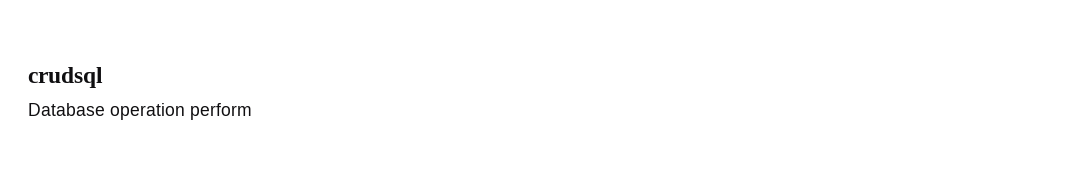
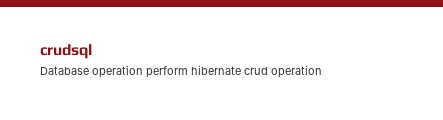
- Database operation perform
+ Database operation perform hibernate crud operation

